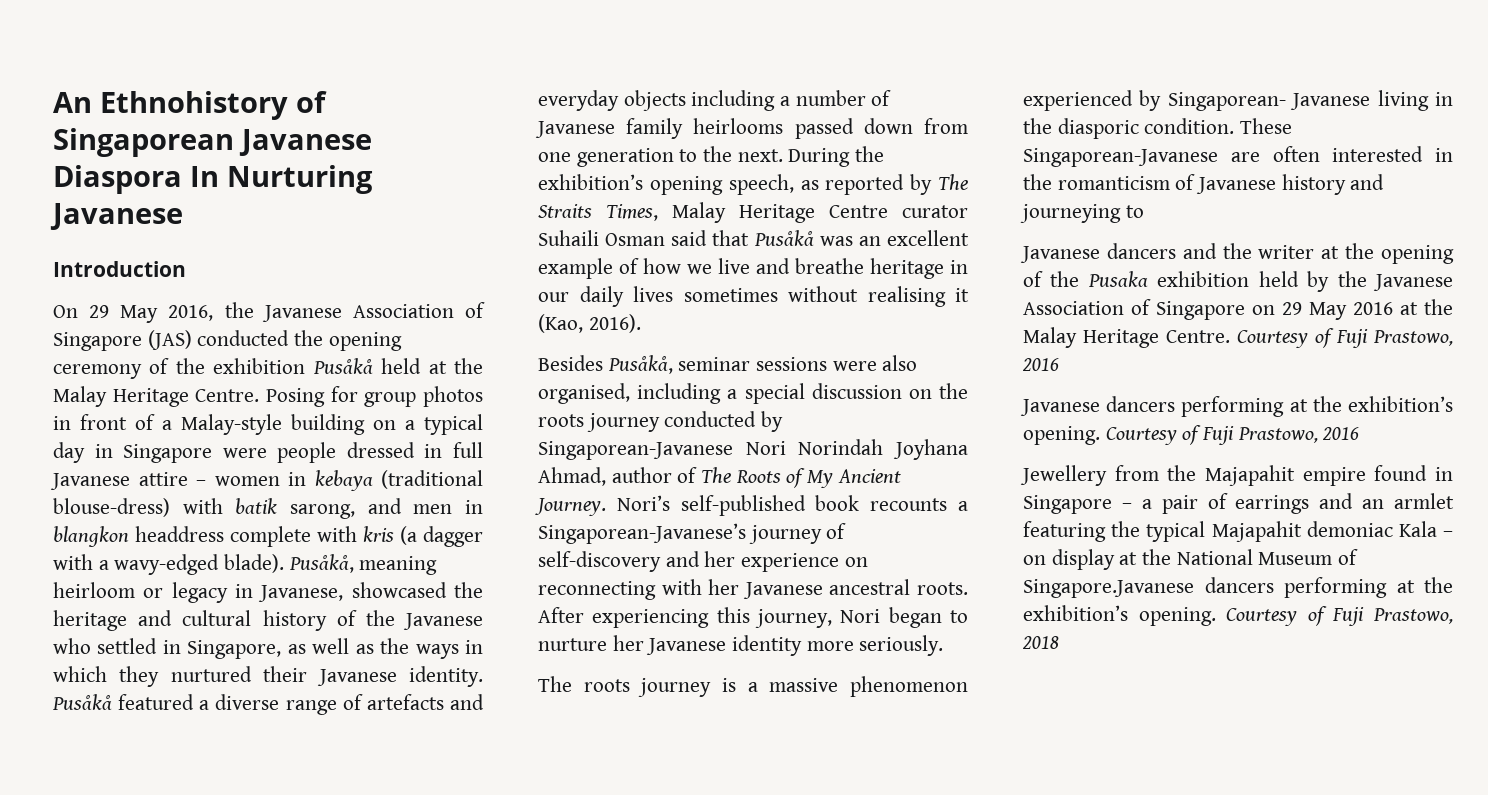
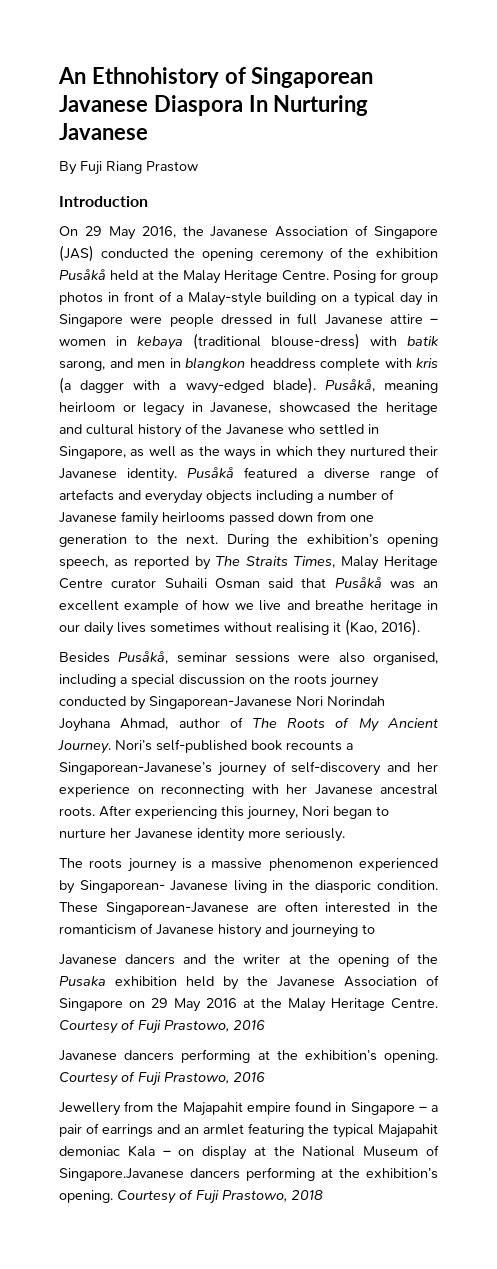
+ By Fuji Riang Prastow

